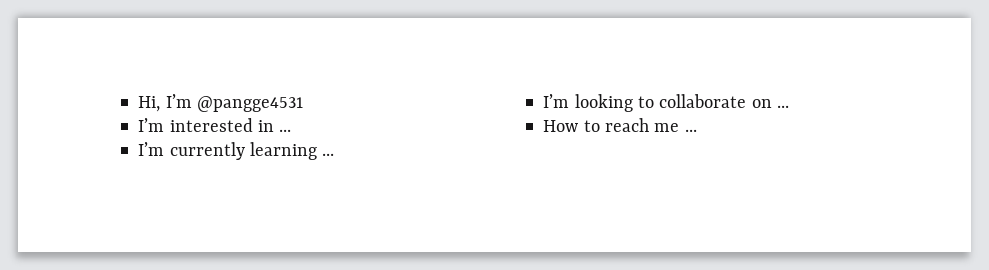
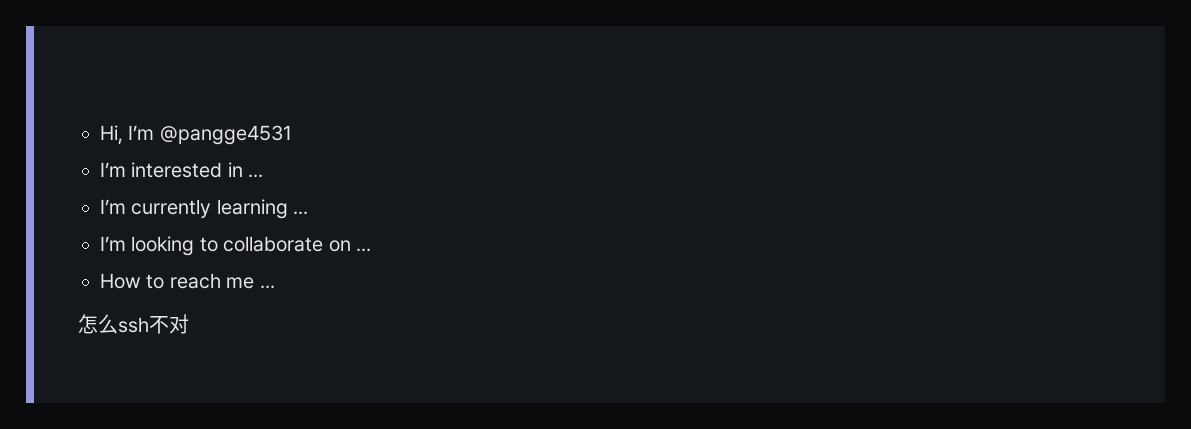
+ 怎么ssh不对

